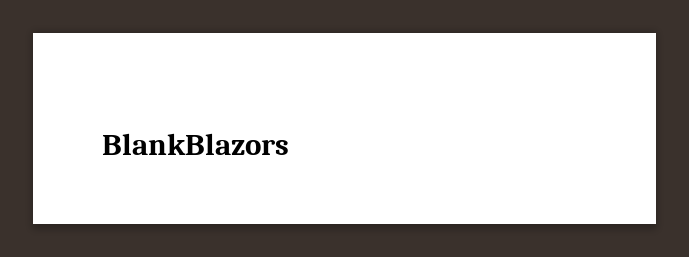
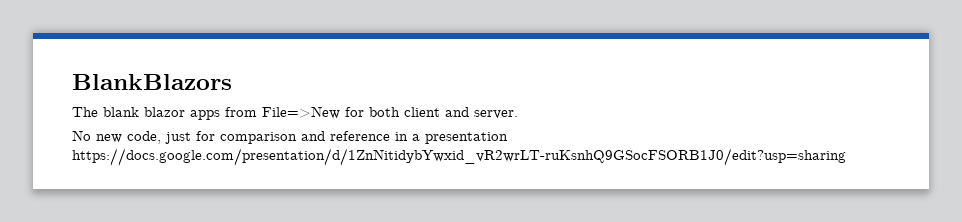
+ The blank blazor apps from File=>New for both client and server.
+ No new code, just for comparison and reference in a presentation https://docs.google.com/presentation/d/1ZnNitidybYwxid_vR2wrLT-ruKsnhQ9GSocFSORB1J0/edit?usp=sharing

